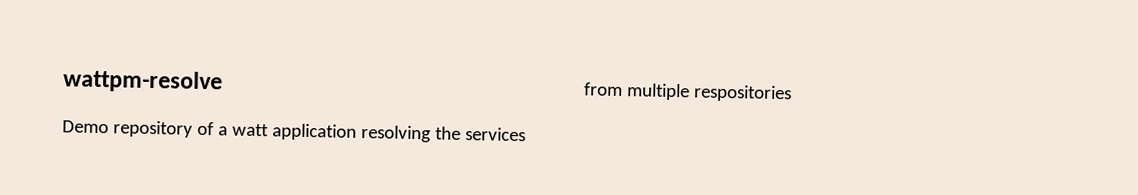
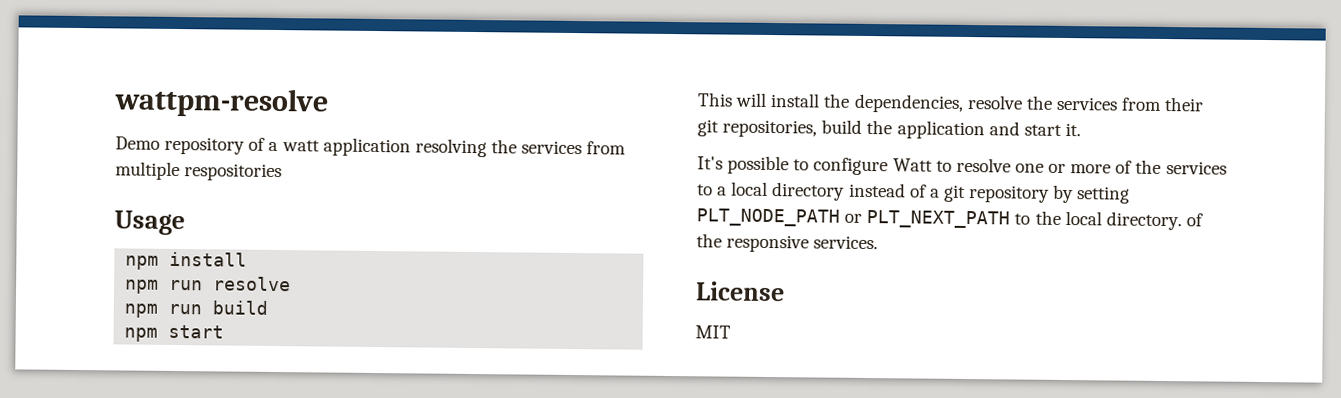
+ Usage
+ npm install
+ npm run resolve
+ npm run build
+ npm start
+ This will install the dependencies, resolve the services from their git repositories, build the application and start it.
+ It's possible to configure Watt to resolve one or more of the services to a local directory instead of a git repository by setting PLT_NODE_PATH or PLT_NEXT_PATH to the local directory. of the responsive services.
+ License
+ MIT

